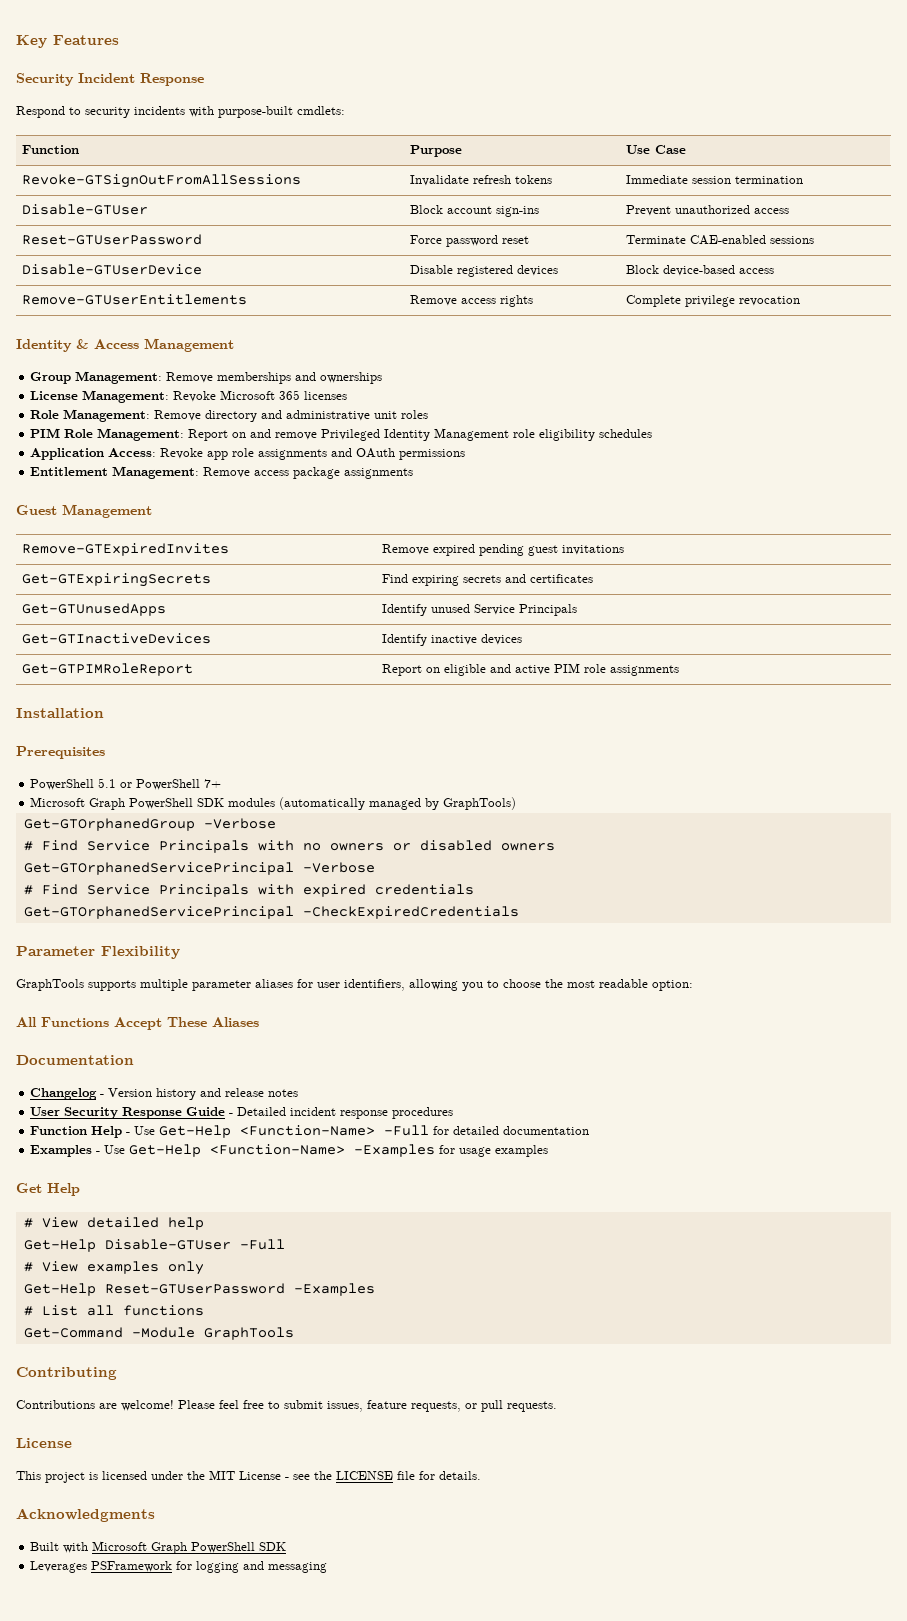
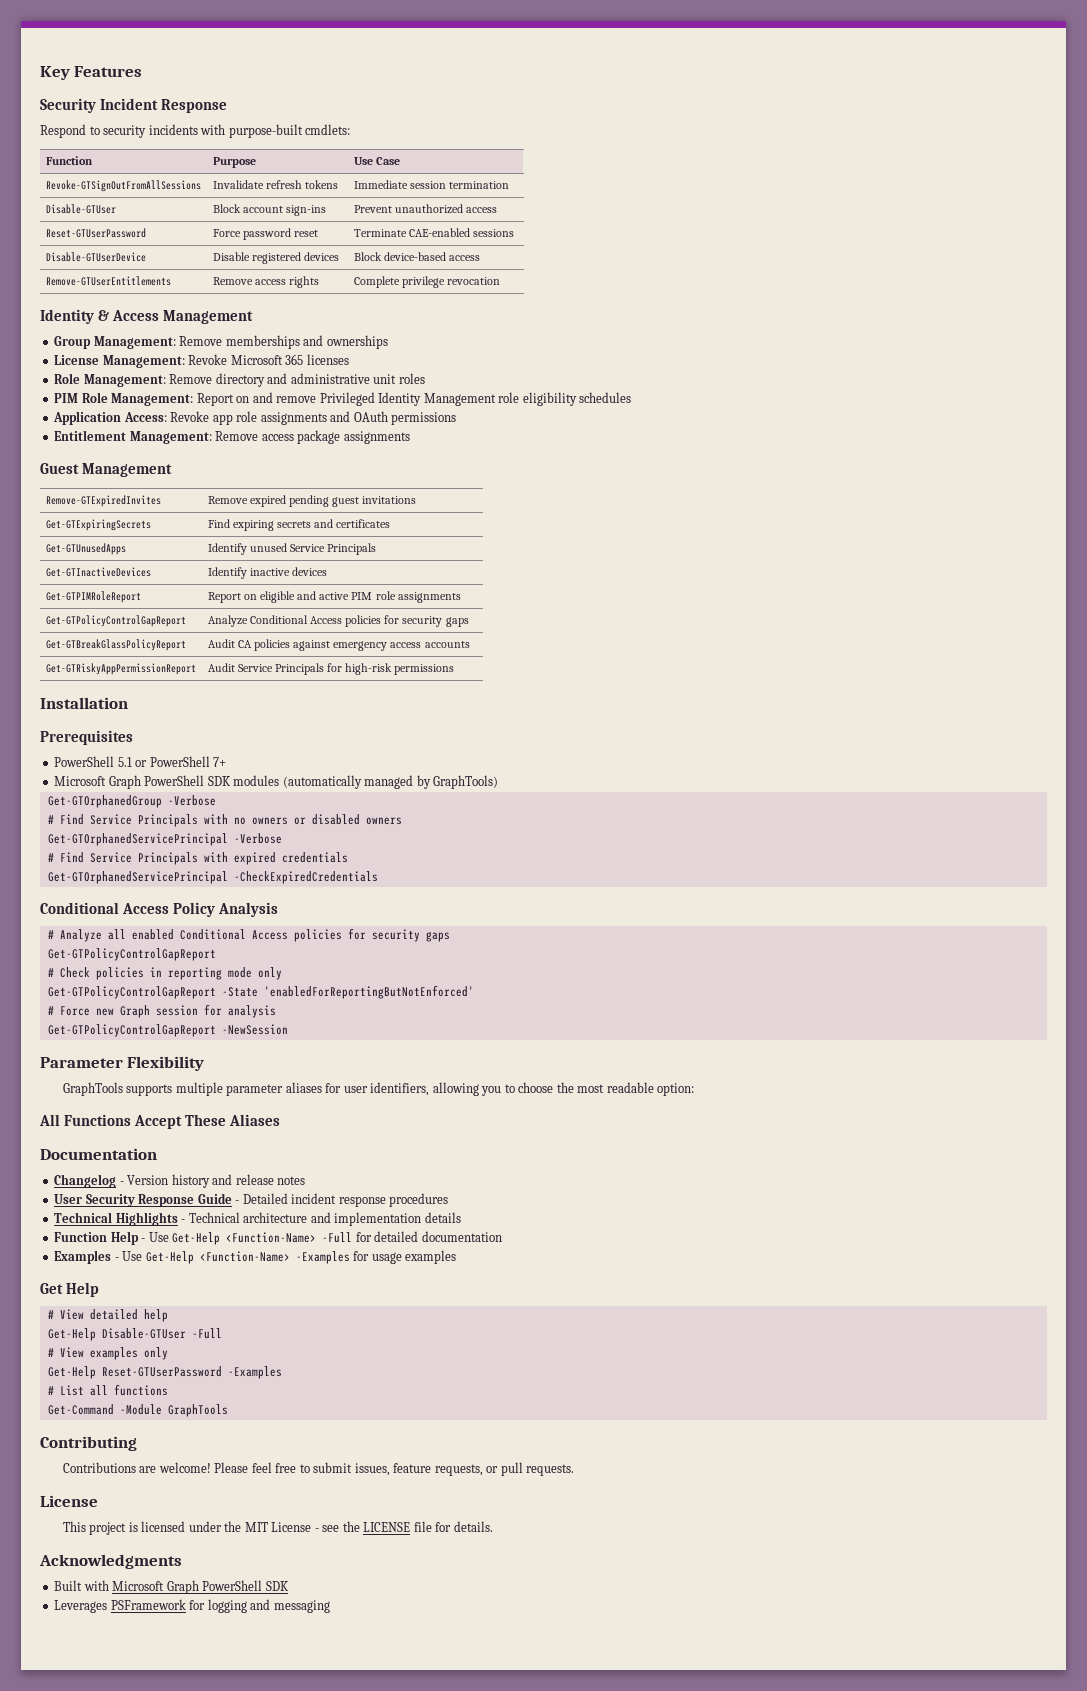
+ Get-GTPolicyControlGapReport | Analyze Conditional Access policies for security gaps
+ Get-GTBreakGlassPolicyReport | Audit CA policies against emergency access accounts
+ Get-GTRiskyAppPermissionReport | Audit Service Principals for high-risk permissions
+ Conditional Access Policy Analysis
+ # Analyze all enabled Conditional Access policies for security gaps
+ Get-GTPolicyControlGapReport
+ # Check policies in reporting mode only
+ Get-GTPolicyControlGapReport -State 'enabledForReportingButNotEnforced'
+ # Force new Graph session for analysis
+ Get-GTPolicyControlGapReport -NewSession
+ Technical Highlights - Technical architecture and implementation details

